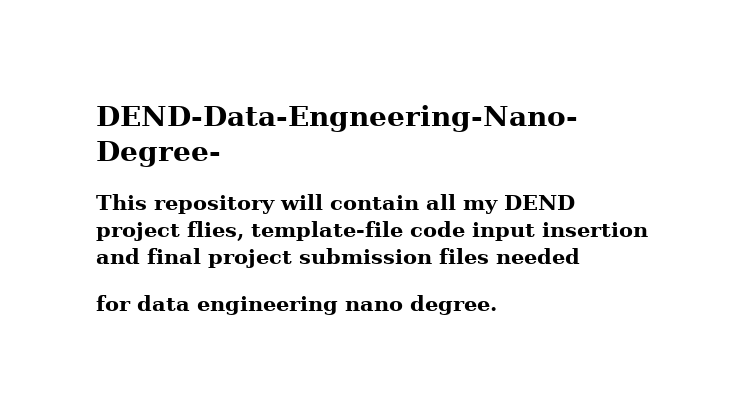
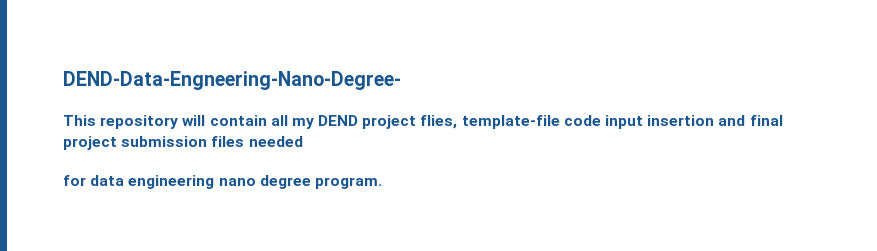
- for data engineering nano degree.
+ for data engineering nano degree program.

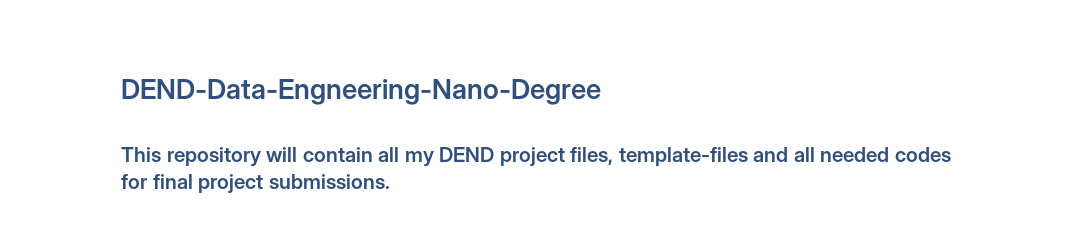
- DEND-Data-Engneering-Nano-Degree-
+ DEND-Data-Engneering-Nano-Degree
- This repository will contain all my DEND project flies, template-file code input insertion and final project submission files needed
- for data engineering nano degree program.
+ This repository will contain all my DEND project files, template-files and all needed codes for final project submissions.

